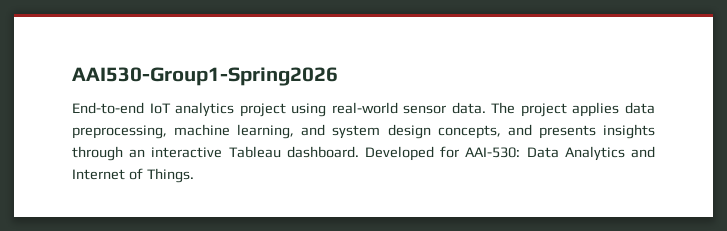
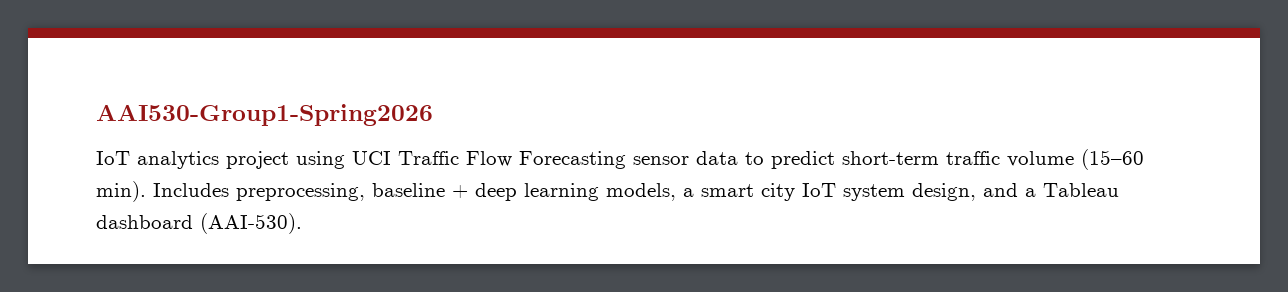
- End-to-end IoT analytics project using real-world sensor data. The project applies data preprocessing, machine learning, and system design concepts, and presents insights through an interactive Tableau dashboard. Developed for AAI-530: Data Analytics and Internet of Things.
+ IoT analytics project using UCI Traffic Flow Forecasting sensor data to predict short-term traffic volume (15–60 min). Includes preprocessing, baseline + deep learning models, a smart city IoT system design, and a Tableau dashboard (AAI-530).

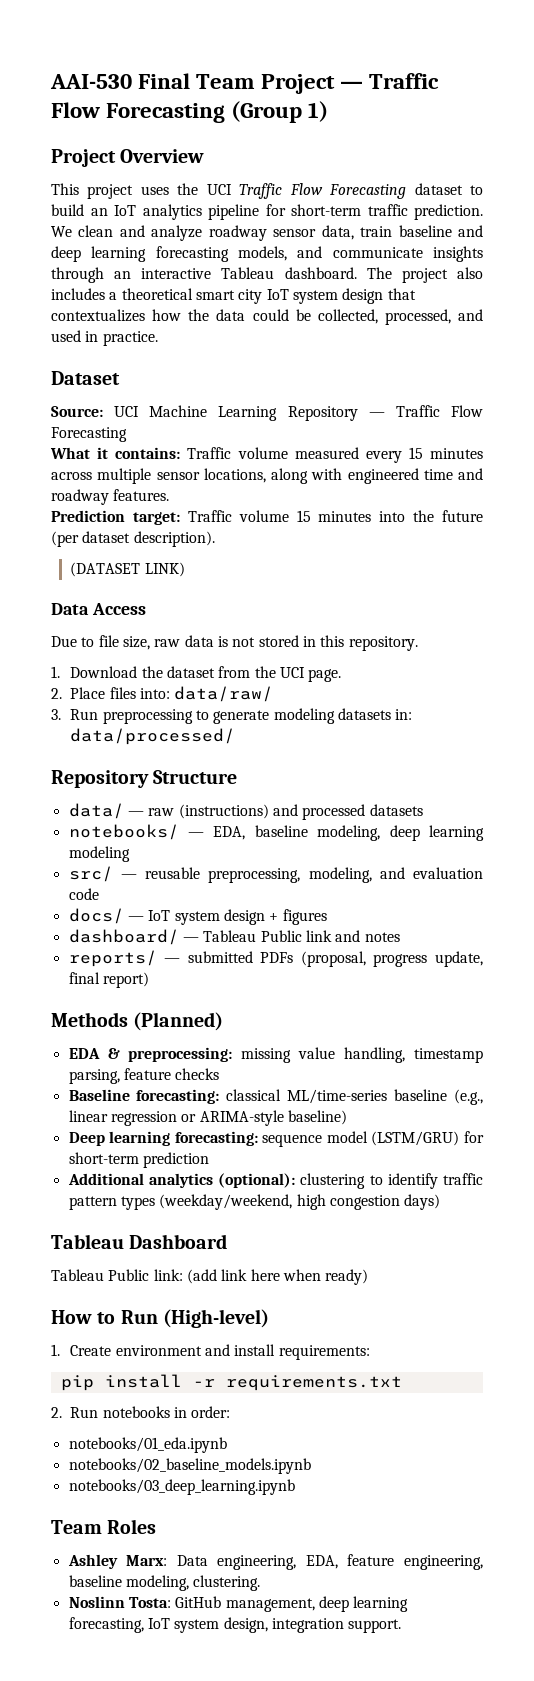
- AAI530-Group1-Spring2026
- IoT analytics project using UCI Traffic Flow Forecasting sensor data to predict short-term traffic volume (15–60 min). Includes preprocessing, baseline + deep learning models, a smart city IoT system design, and a Tableau dashboard (AAI-530).
+ AAI-530 Final Team Project — Traffic Flow Forecasting (Group 1)
+ Project Overview
+ This project uses the UCI Traffic Flow Forecasting dataset to build an IoT analytics pipeline for short-term traffic prediction. We clean and analyze roadway sensor data, train baseline and deep learning forecasting models, and communicate insights through an interactive Tableau dashboard. The project also includes a theoretical smart city IoT system design that contextualizes how the data could be collected, processed, and used in practice.
+ Dataset
+ Source: UCI Machine Learning Repository — Traffic Flow Forecasting
+ What it contains: Traffic volume measured every 15 minutes across multiple sensor locations, along with engineered time and roadway features.
+ Prediction target: Traffic volume 15 minutes into the future (per dataset description).
+ (DATASET LINK)
+ Data Access
+ Due to file size, raw data is not stored in this repository.
+ 1. Download the dataset from the UCI page.
+ 2. Place files into: data/raw/
+ 3. Run preprocessing to generate modeling datasets in: data/processed/
+ Repository Structure
+ data/ — raw (instructions) and processed datasets
+ notebooks/ — EDA, baseline modeling, deep learning modeling
+ src/ — reusable preprocessing, modeling, and evaluation code
+ docs/ — IoT system design + figures
+ dashboard/ — Tableau Public link and notes
+ reports/ — submitted PDFs (proposal, progress update, final report)
+ Methods (Planned)
+ EDA & preprocessing: missing value handling, timestamp parsing, feature checks
+ Baseline forecasting: classical ML/time-series baseline (e.g., linear regression or ARIMA-style baseline)
+ Deep learning forecasting: sequence model (LSTM/GRU) for short-term prediction
+ Additional analytics (optional): clustering to identify traffic pattern types (weekday/weekend, high congestion days)
+ Tableau Dashboard
+ Tableau Public link: (add link here when ready)
+ How to Run (High-level)
+ 1. Create environment and install requirements:
+ pip install -r requirements.txt
+ 2. Run notebooks in order:
+ notebooks/01_eda.ipynb
+ notebooks/02_baseline_models.ipynb
+ notebooks/03_deep_learning.ipynb
+ Team Roles
+ Ashley Marx: Data engineering, EDA, feature engineering, baseline modeling, clustering.
+ Noslinn Tosta: GitHub management, deep learning forecasting, IoT system design, integration support.

